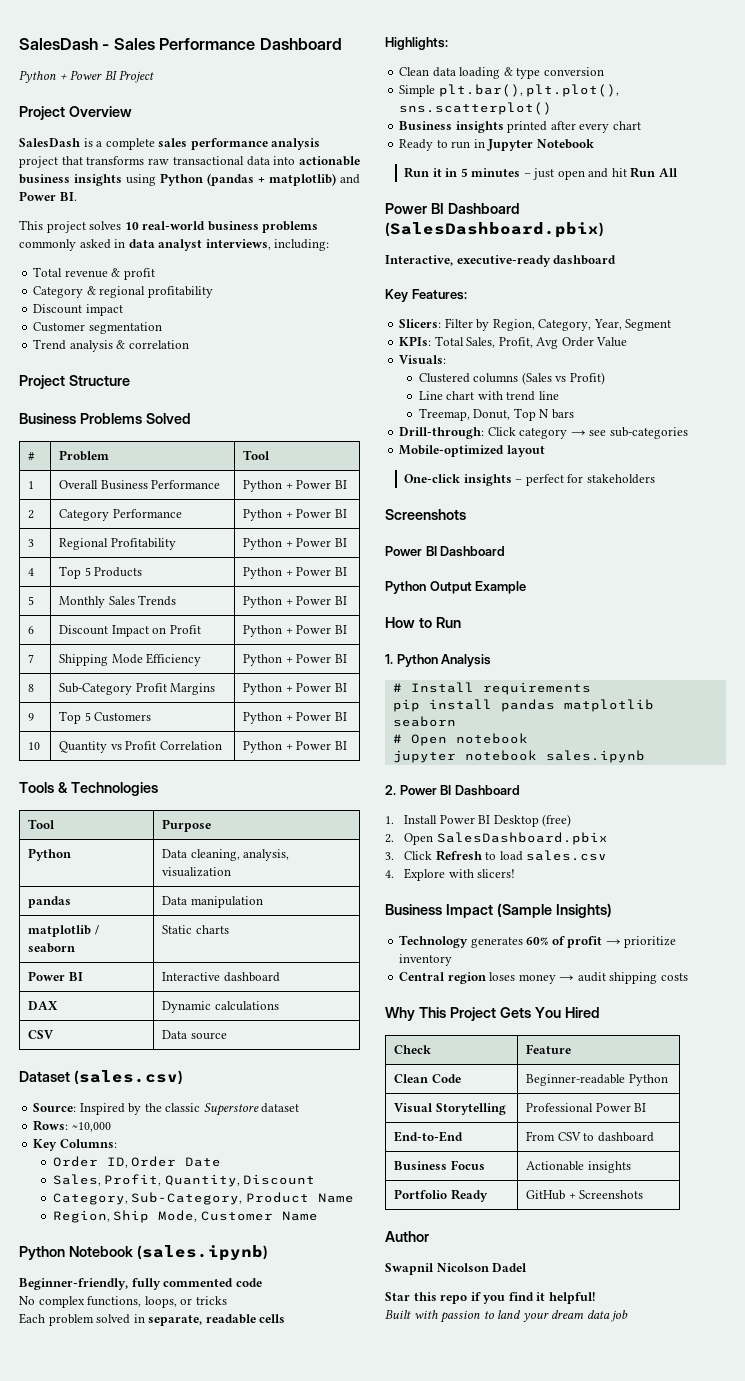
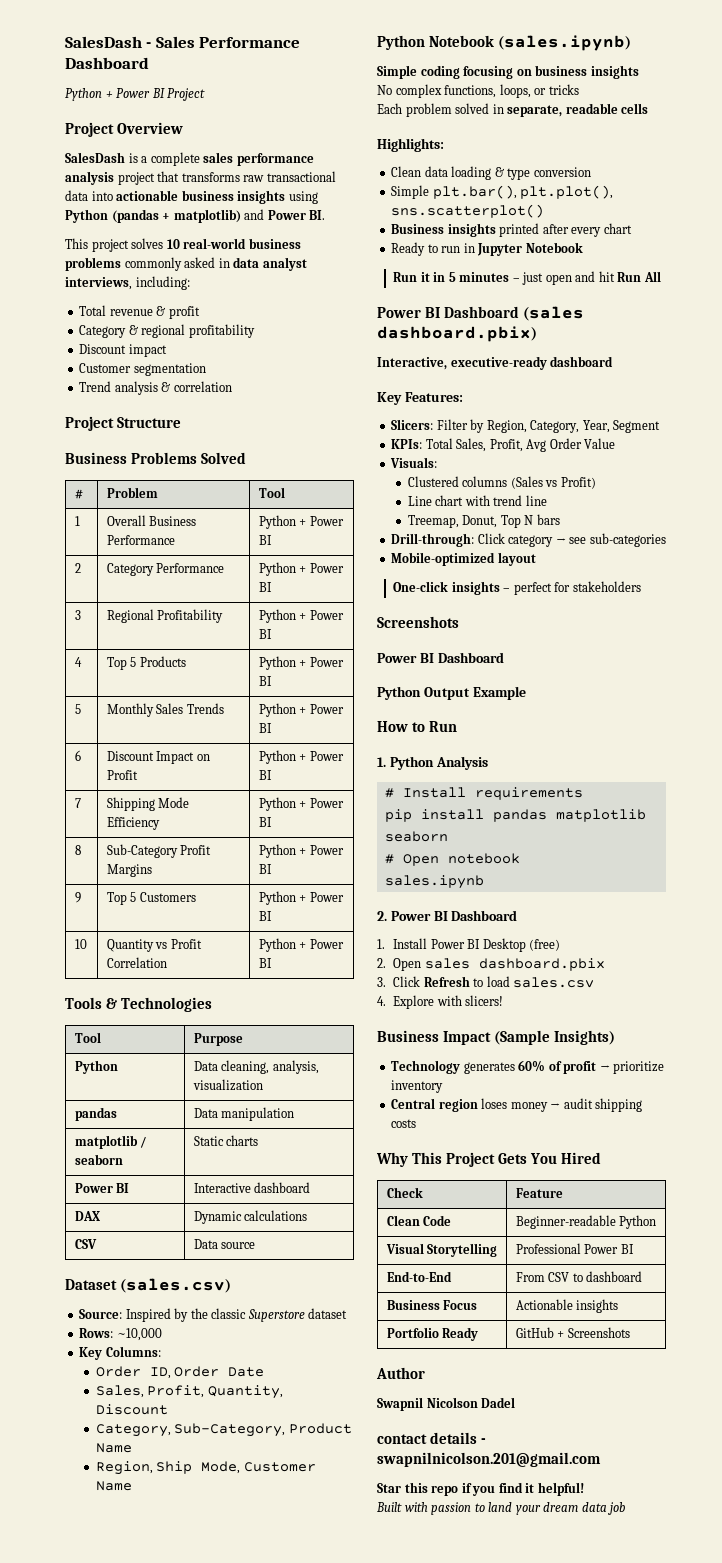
- Beginner-friendly, fully commented code
+ Simple coding focusing on business insights
- Power BI Dashboard (SalesDashboard.pbix)
+ Power BI Dashboard (sales dashboard.pbix)
- jupyter notebook sales.ipynb
+ sales.ipynb
- 2. Open SalesDashboard.pbix
+ 2. Open sales dashboard.pbix
+ contact details - swapnilnicolson.201@gmail.com

